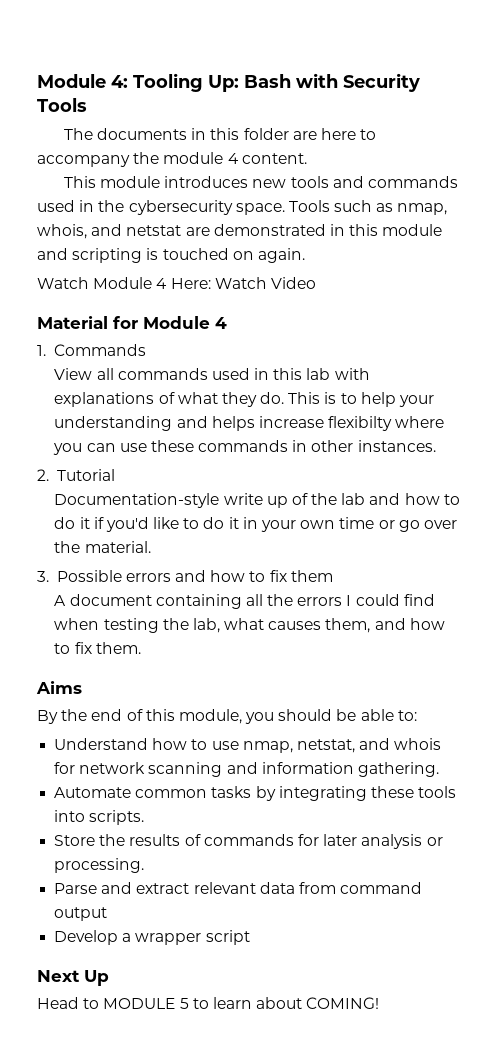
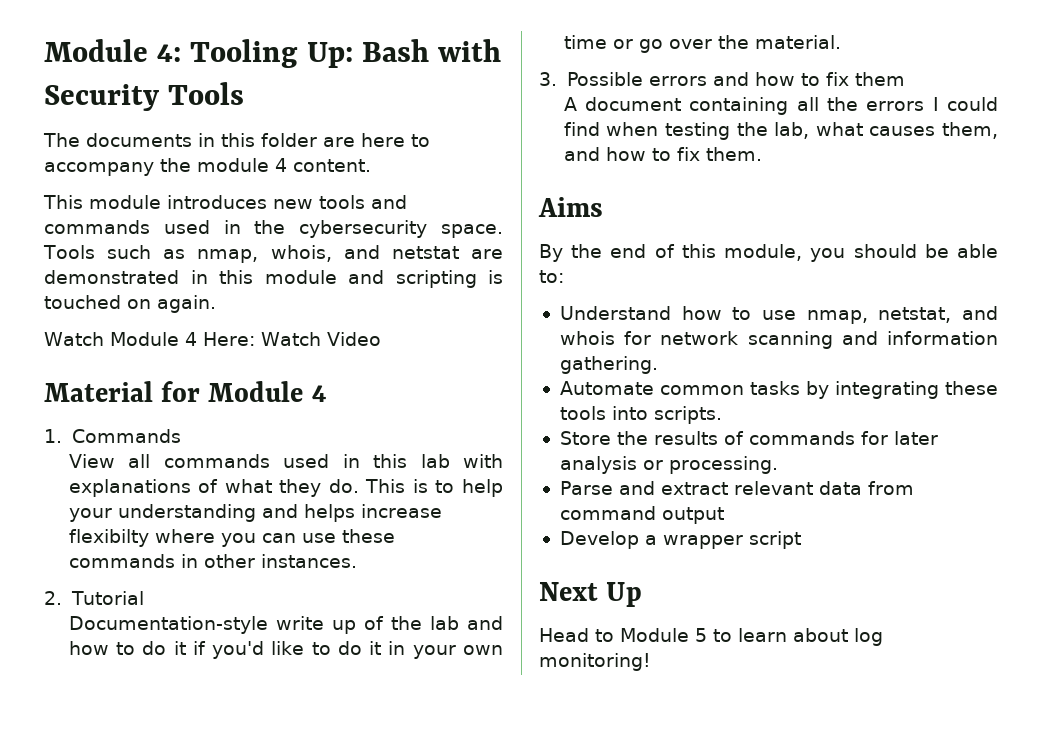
- Head to MODULE 5 to learn about COMING!
+ Head to Module 5 to learn about log monitoring!

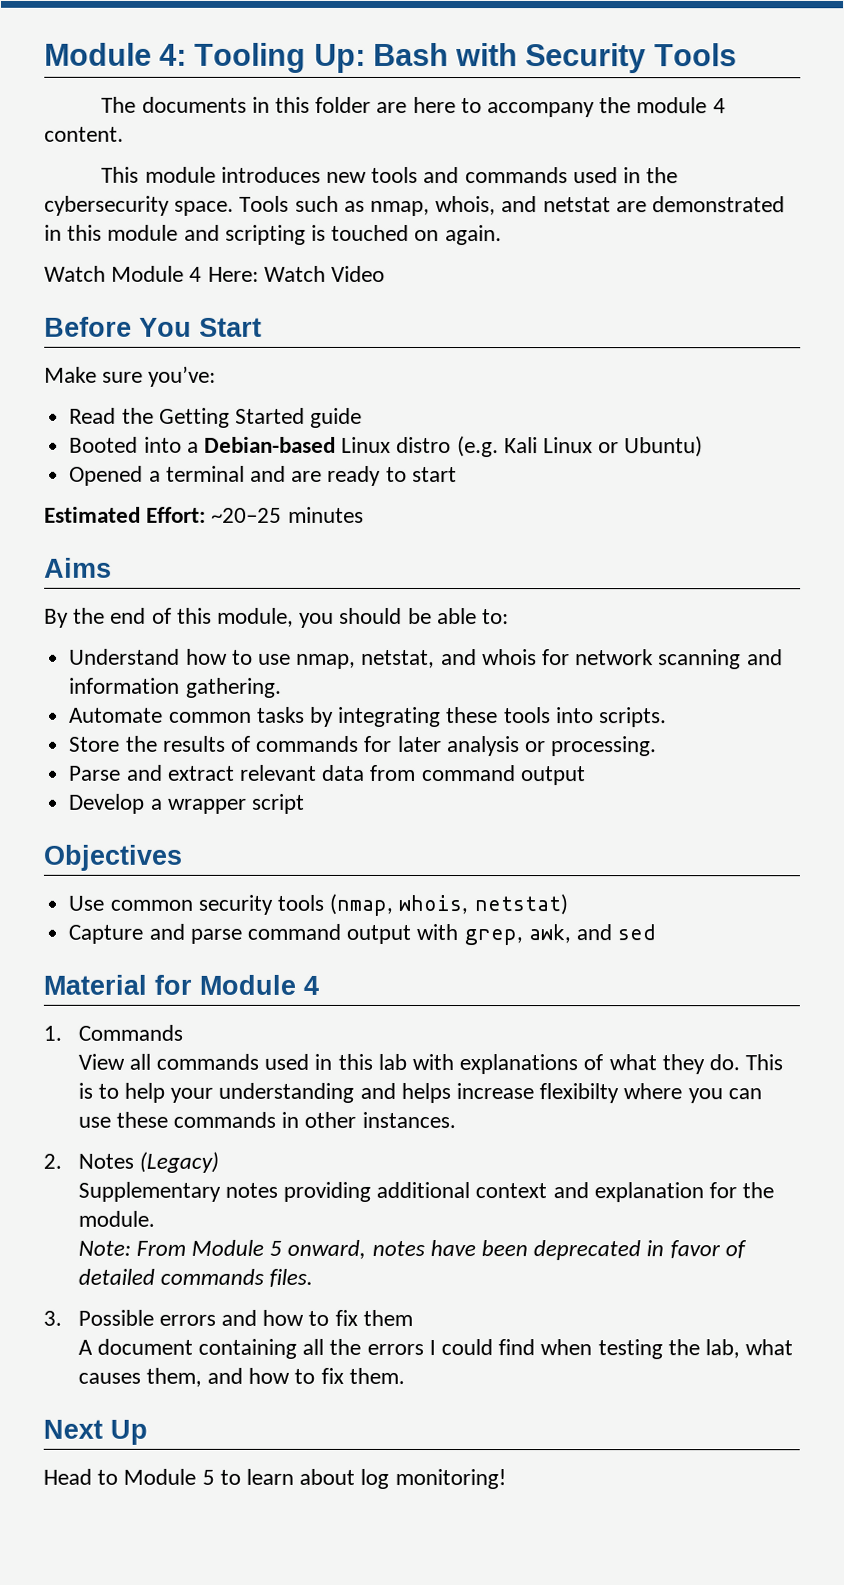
- Material for Module 4
- 1. Commands
- View all commands used in this lab with explanations of what they do. This is to help your understanding and helps increase flexibilty where you can use these commands in other instances.
- 2. Tutorial
- Documentation-style write up of the lab and how to do it if you'd like to do it in your own time or go over the material.
- 3. Possible errors and how to fix them
- A document containing all the errors I could find when testing the lab, what causes them, and how to fix them.
+ Before You Start
+ Make sure you’ve:
+ Read the Getting Started guide
+ Booted into a Debian-based Linux distro (e.g. Kali Linux or Ubuntu)
+ Opened a terminal and are ready to start
+ Estimated Effort: ~20–25 minutes
+ Objectives
+ Use common security tools (nmap, whois, netstat)
+ Capture and parse command output with grep, awk, and sed
+ Material for Module 4
+ 1. Commands
+ View all commands used in this lab with explanations of what they do. This is to help your understanding and helps increase flexibilty where you can use these commands in other instances.
+ 2. Notes (Legacy)
+ Supplementary notes providing additional context and explanation for the module.
+ Note: From Module 5 onward, notes have been deprecated in favor of detailed commands files.
+ 3. Possible errors and how to fix them
+ A document containing all the errors I could find when testing the lab, what causes them, and how to fix them.

